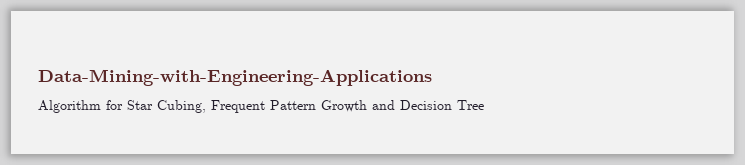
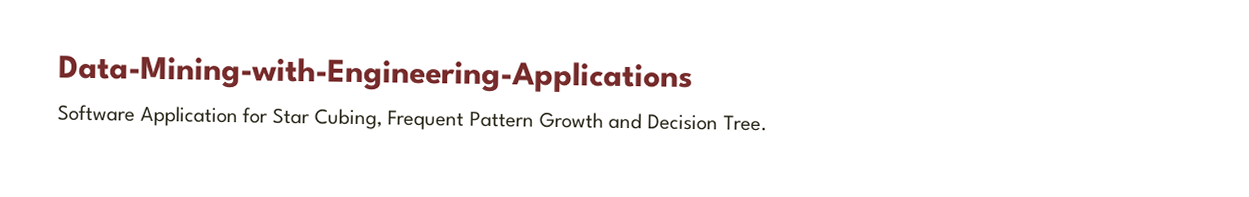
- Algorithm for Star Cubing, Frequent Pattern Growth and Decision Tree
+ Software Application for Star Cubing, Frequent Pattern Growth and Decision Tree.

